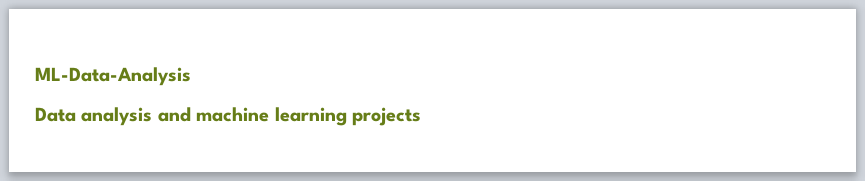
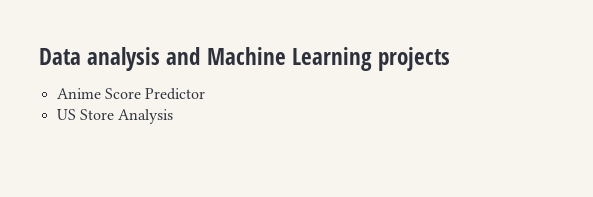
- ML-Data-Analysis
- Data analysis and machine learning projects
+ Data analysis and Machine Learning projects
+ Anime Score Predictor
+ US Store Analysis

